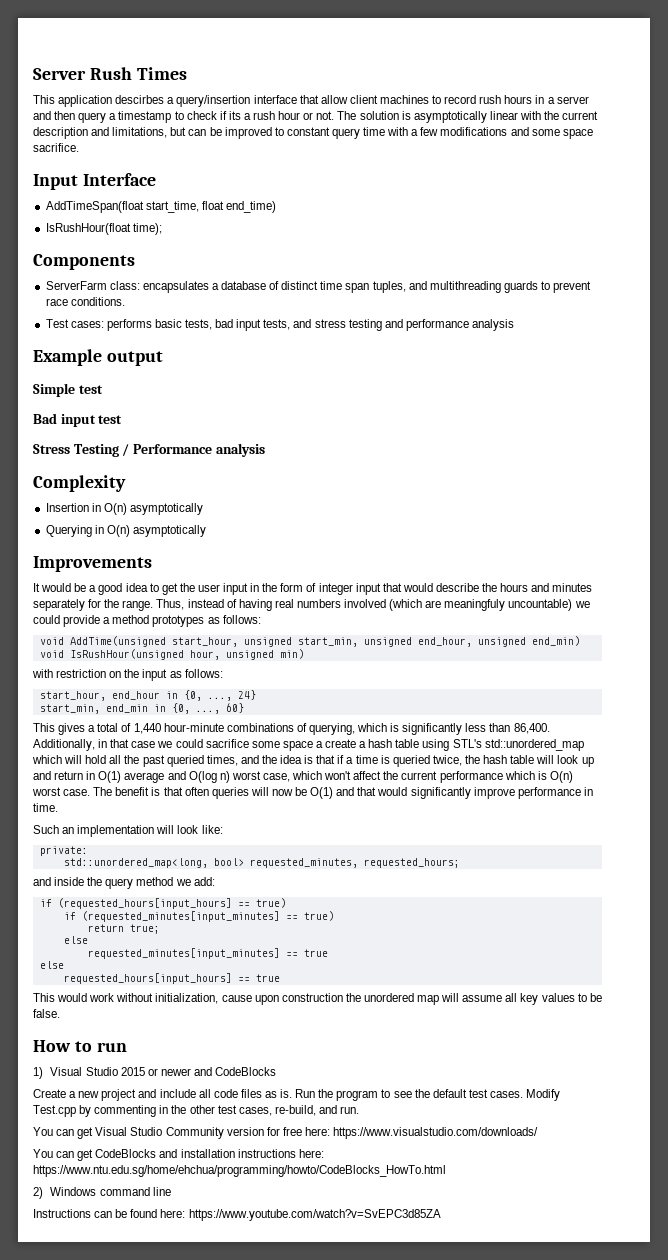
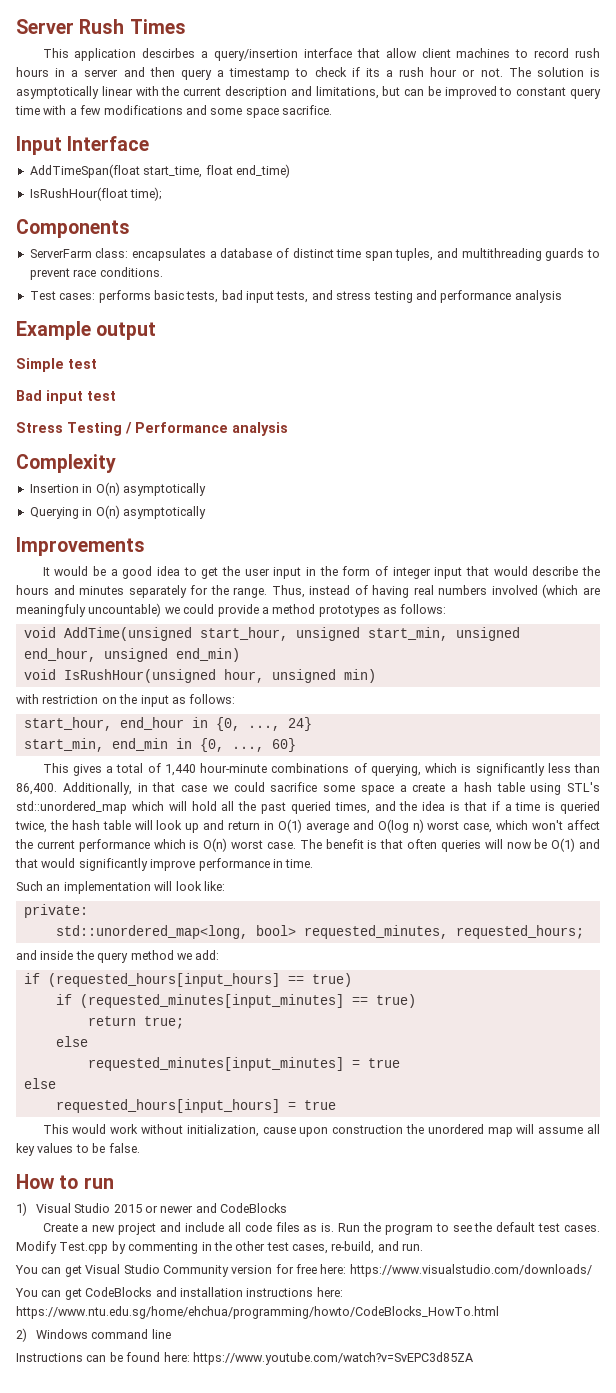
- requested_minutes[input_minutes] == true
+ requested_minutes[input_minutes] = true
- requested_hours[input_hours] == true
+ requested_hours[input_hours] = true

